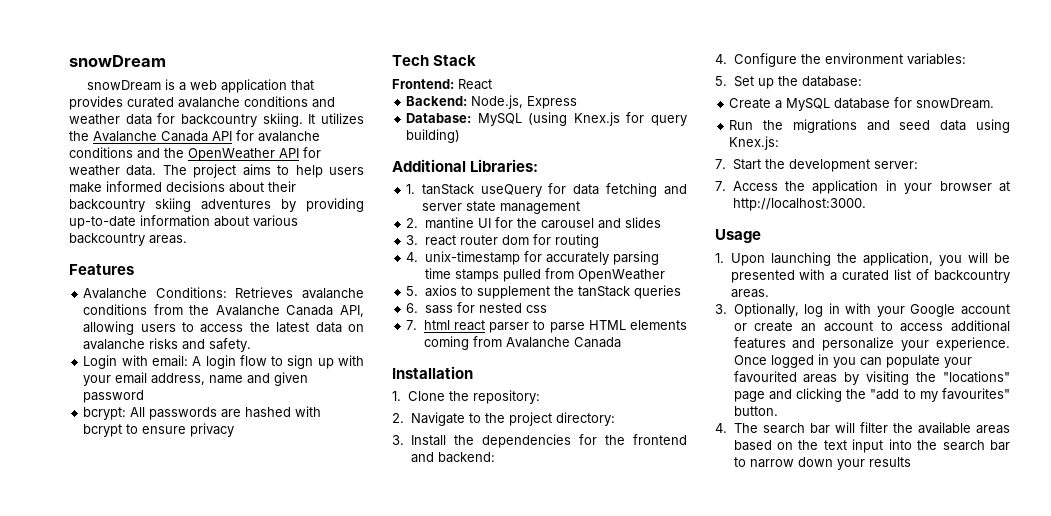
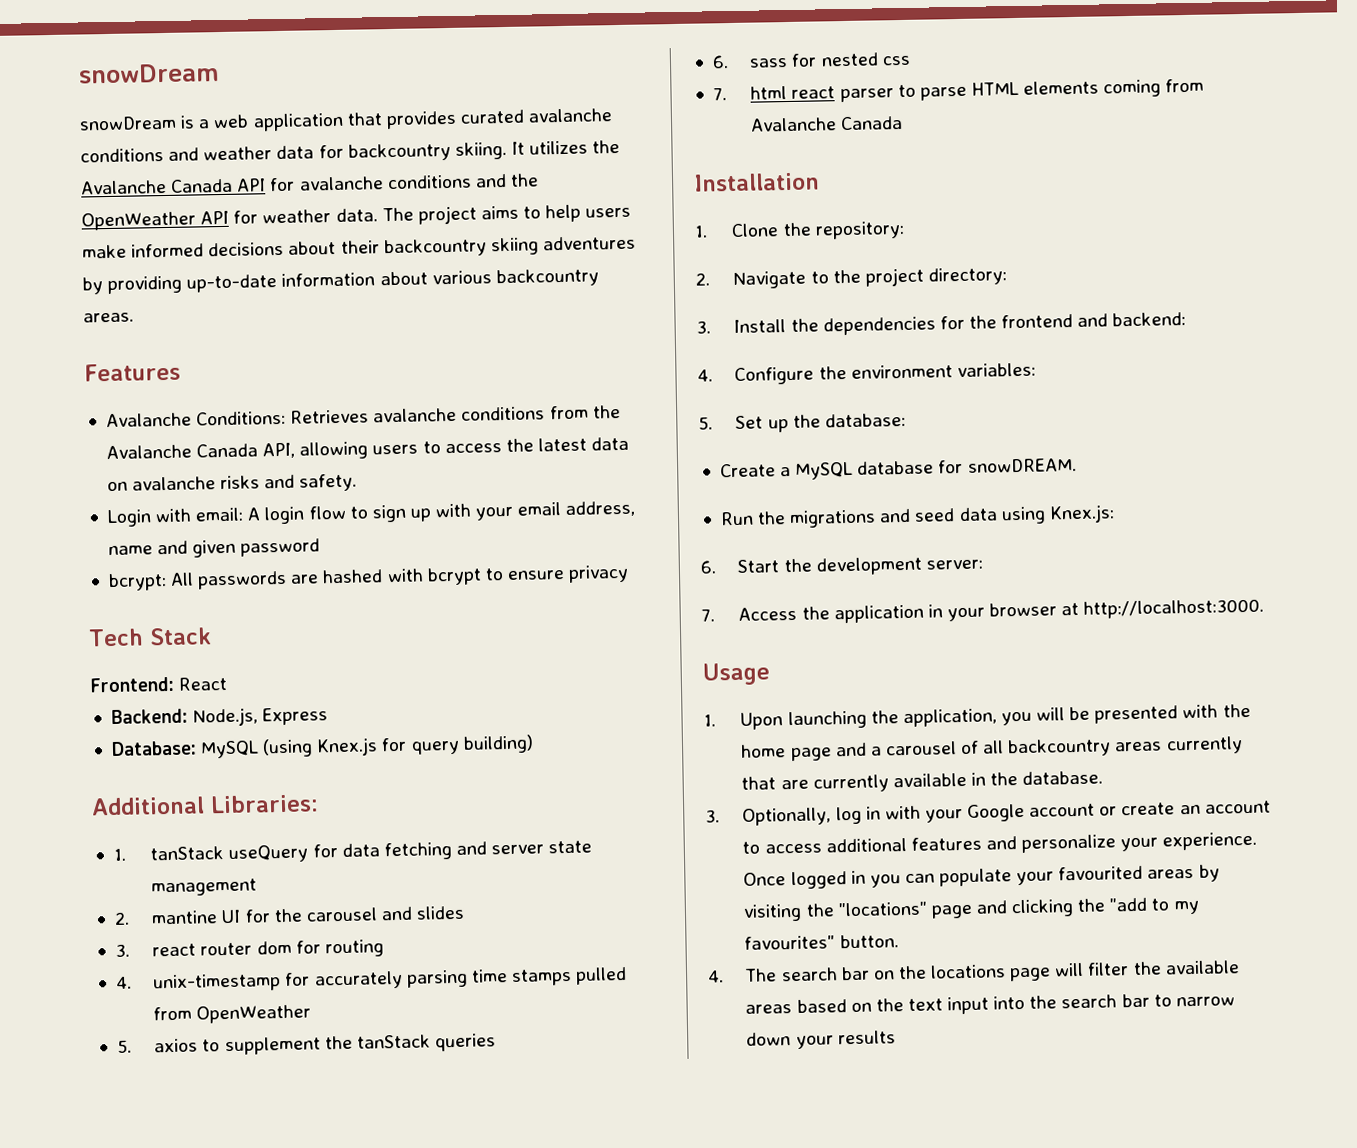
- Create a MySQL database for snowDream.
+ Create a MySQL database for snowDREAM.
- 7. Start the development server:
+ 6. Start the development server:
- 1. Upon launching the application, you will be presented with a curated list of backcountry areas.
+ 1. Upon launching the application, you will be presented with the home page and a carousel of all backcountry areas currently that are currently available in the database.
- 4. The search bar will filter the available areas based on the text input into the search bar to narrow down your results
+ 4. The search bar on the locations page will filter the available areas based on the text input into the search bar to narrow down your results

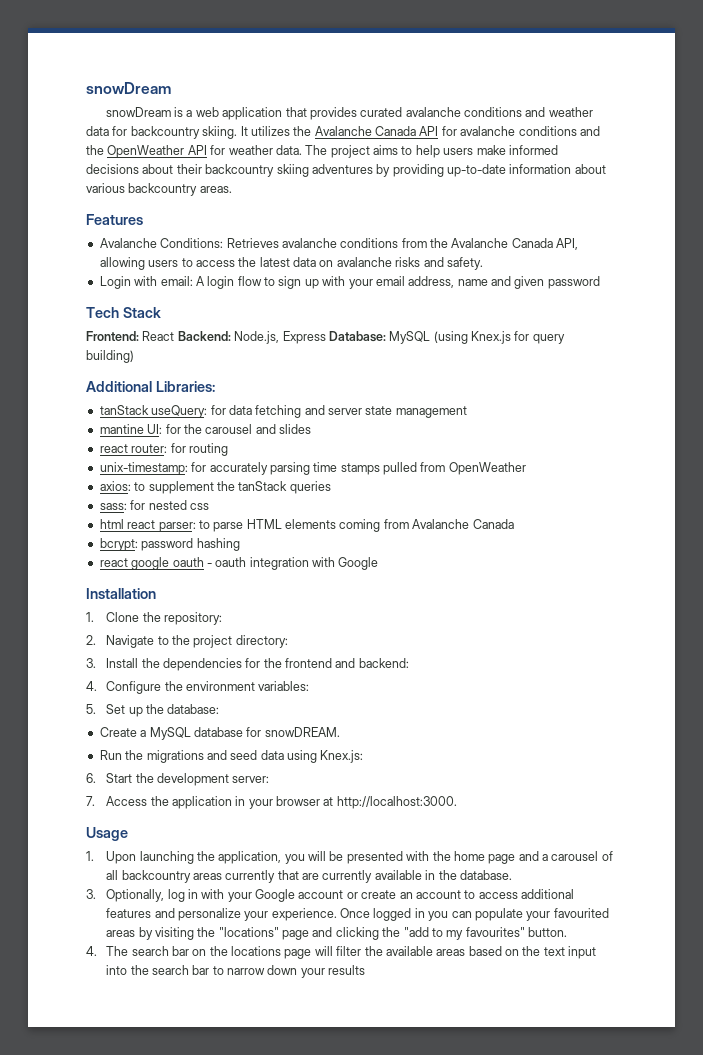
- bcrypt: All passwords are hashed with bcrypt to ensure privacy
- Frontend: React
- Backend: Node.js, Express
- Database: MySQL (using Knex.js for query building)
+ Frontend: React Backend: Node.js, Express Database: MySQL (using Knex.js for query building)
- 1. tanStack useQuery for data fetching and server state management
+ tanStack useQuery: for data fetching and server state management
- 2. mantine UI for the carousel and slides
+ mantine UI: for the carousel and slides
- 3. react router dom for routing
+ react router: for routing
- 4. unix-timestamp for accurately parsing time stamps pulled from OpenWeather
+ unix-timestamp: for accurately parsing time stamps pulled from OpenWeather
- 5. axios to supplement the tanStack queries
+ axios: to supplement the tanStack queries
- 6. sass for nested css
+ sass: for nested css
- 7. html react parser to parse HTML elements coming from Avalanche Canada
+ html react parser: to parse HTML elements coming from Avalanche Canada
+ bcrypt: password hashing
+ react google oauth - oauth integration with Google

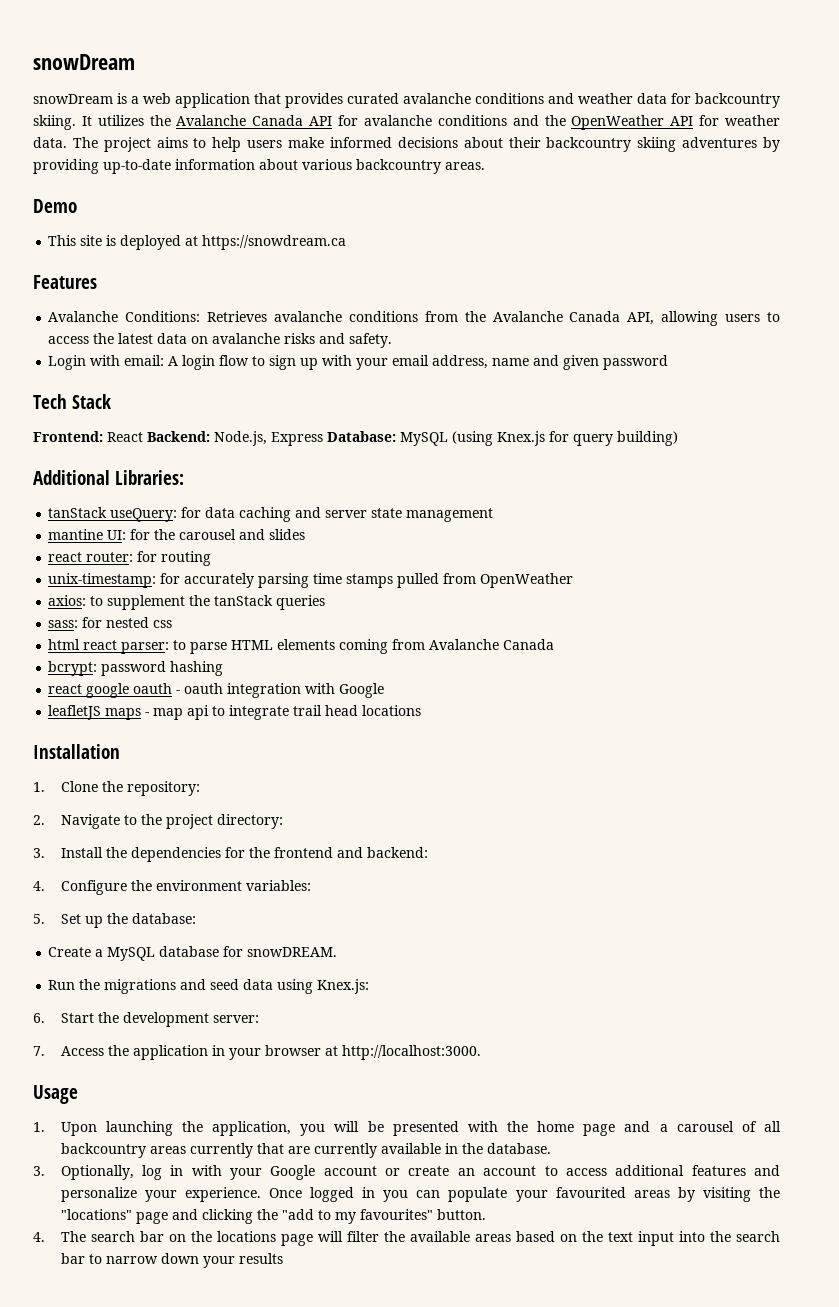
+ Demo
+ This site is deployed at https://snowdream.ca
- tanStack useQuery: for data fetching and server state management
+ tanStack useQuery: for data caching and server state management
+ leafletJS maps - map api to integrate trail head locations

